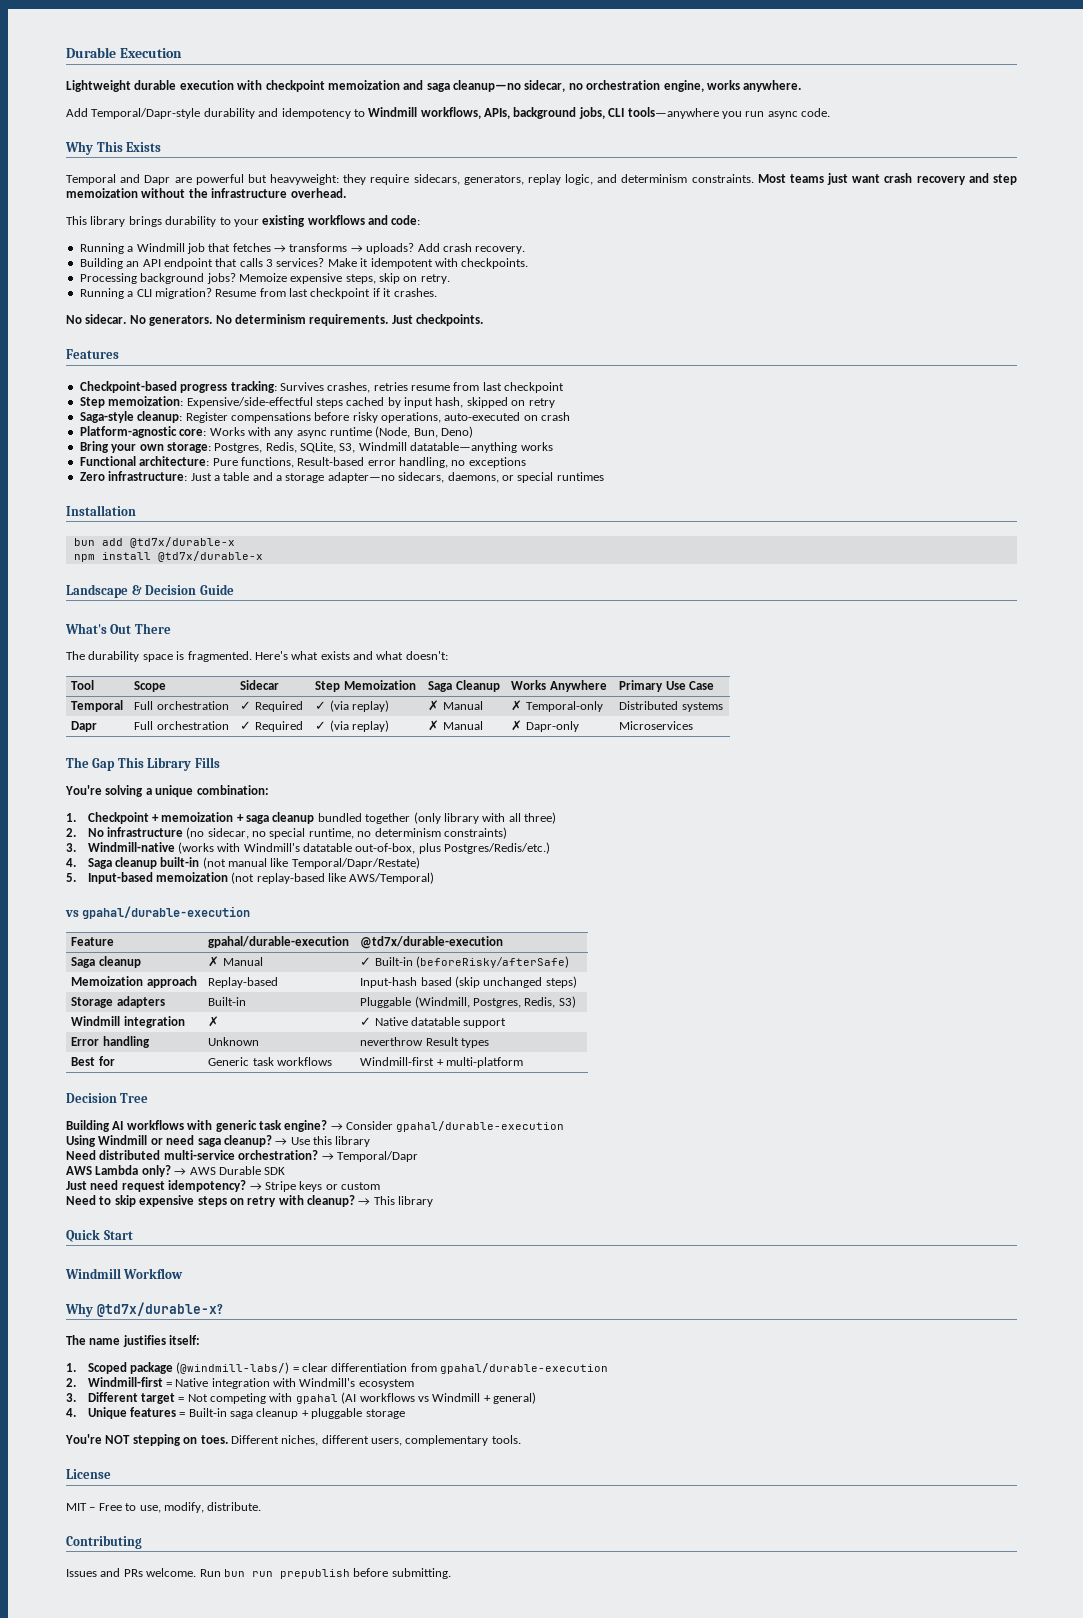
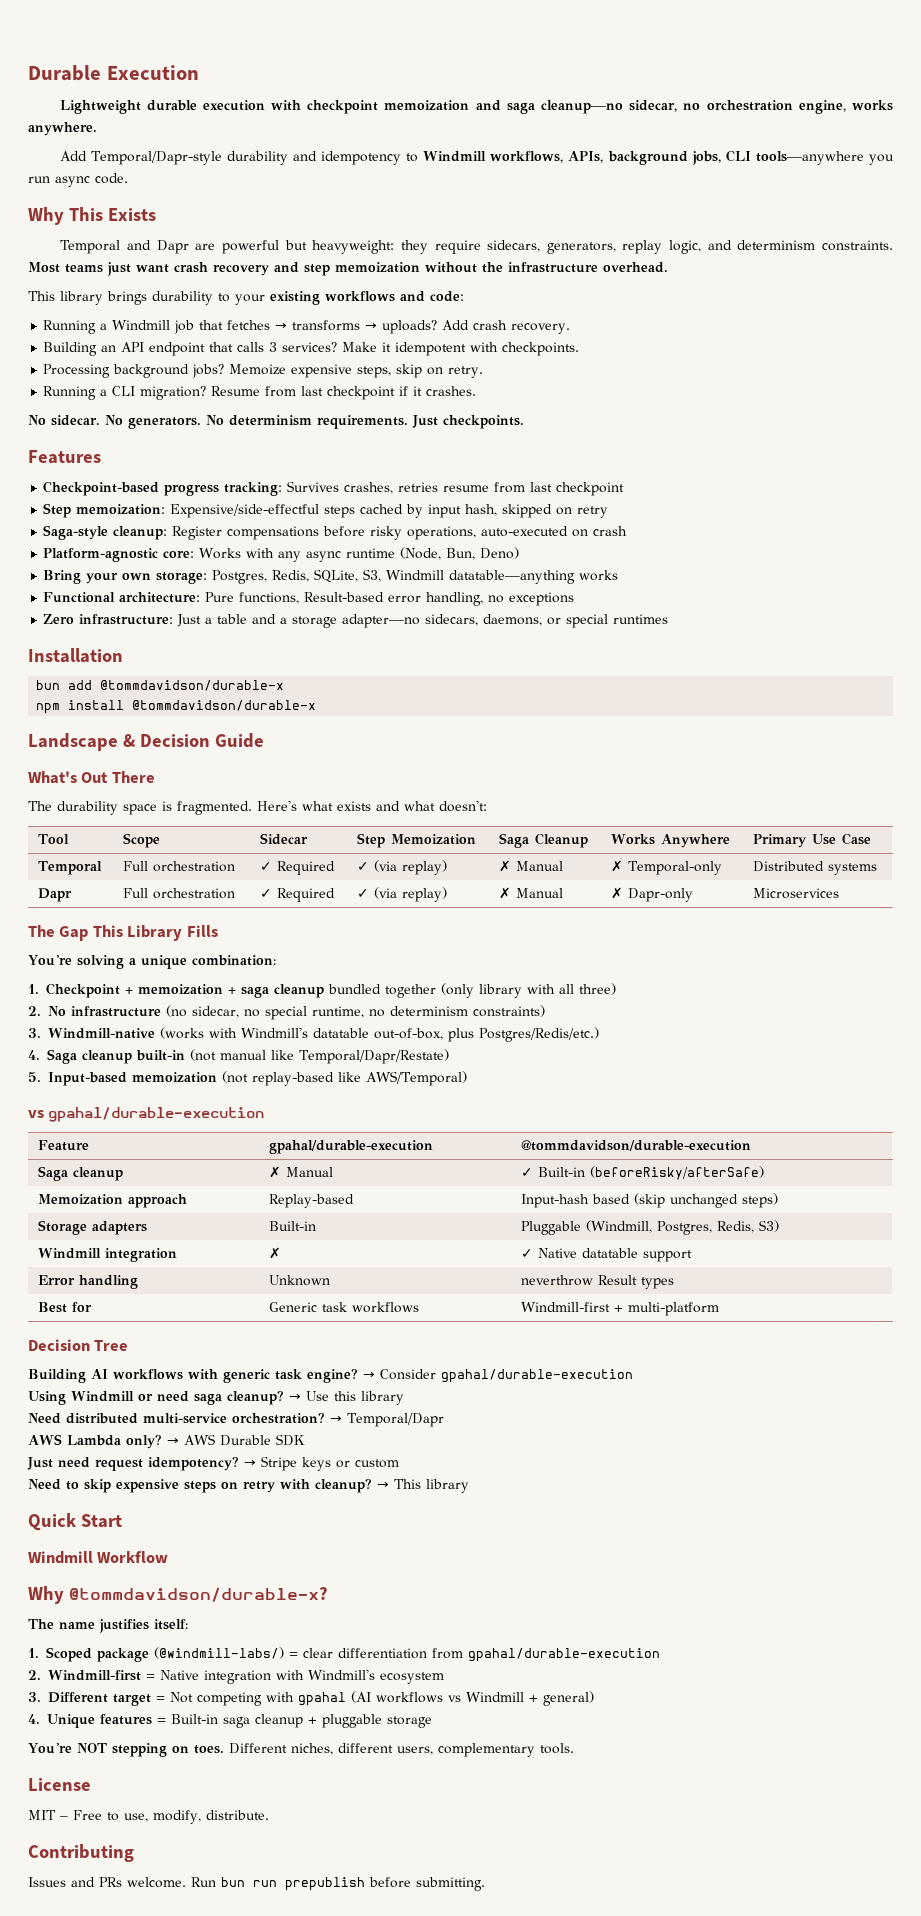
- bun add @td7x/durable-x
+ bun add @tommdavidson/durable-x
- npm install @td7x/durable-x
+ npm install @tommdavidson/durable-x
- Feature | gpahal/durable-execution | @td7x/durable-execution
+ Feature | gpahal/durable-execution | @tommdavidson/durable-execution
- Why @td7x/durable-x?
+ Why @tommdavidson/durable-x?

